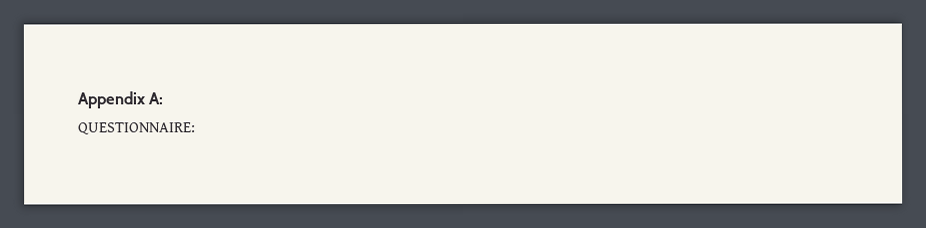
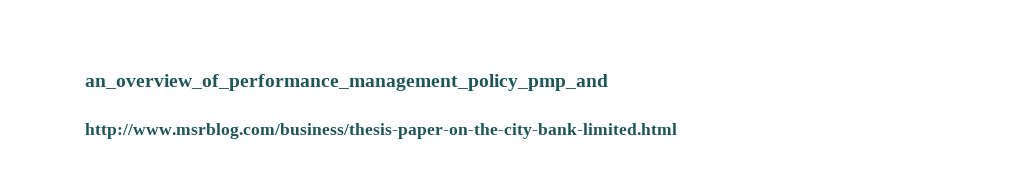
- Appendix A:
- QUESTIONNAIRE:
+ an_overview_of_performance_management_policy_pmp_and
+ http://www.msrblog.com/business/thesis-paper-on-the-city-bank-limited.html

